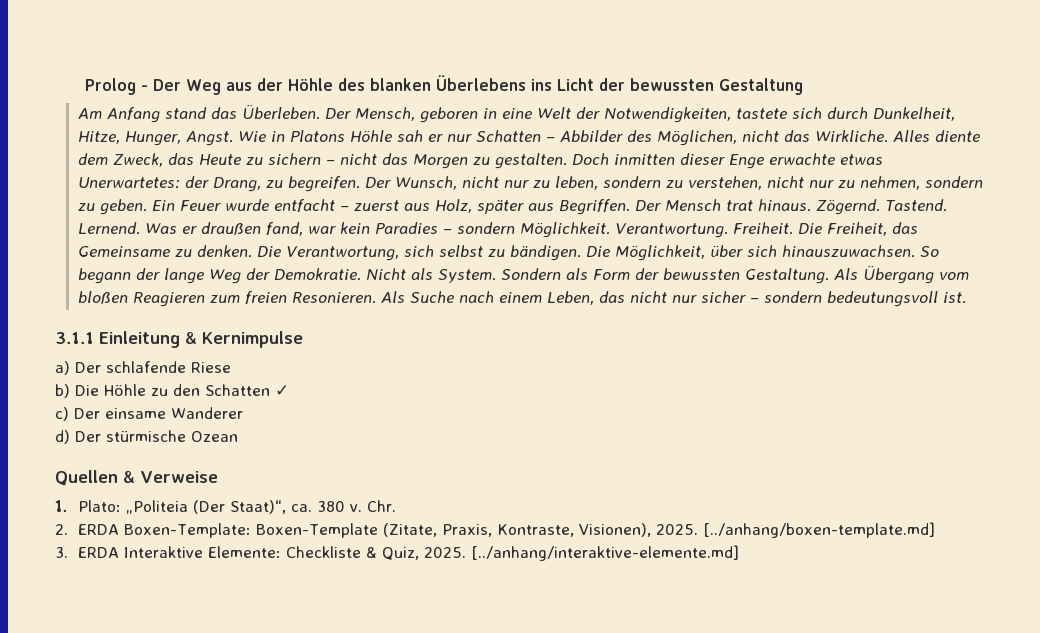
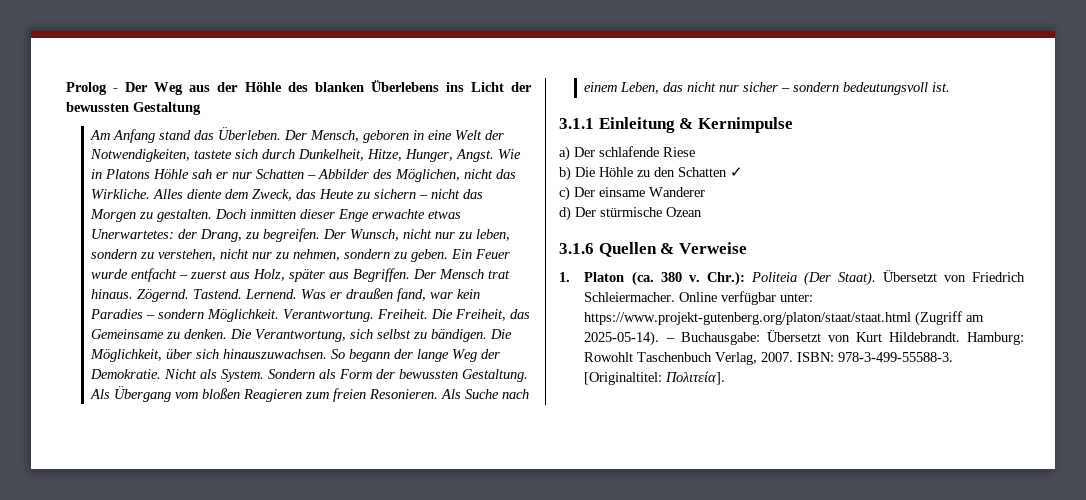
- Quellen & Verweise
+ 3.1.6 Quellen & Verweise
- 1. Plato: „Politeia (Der Staat)“, ca. 380 v. Chr.
- 2. ERDA Boxen-Template: Boxen-Template (Zitate, Praxis, Kontraste, Visionen), 2025. [../anhang/boxen-template.md]
- 3. ERDA Interaktive Elemente: Checkliste & Quiz, 2025. [../anhang/interaktive-elemente.md]
+ 1. Platon (ca. 380 v. Chr.): Politeia (Der Staat). Übersetzt von Friedrich Schleiermacher. Online verfügbar unter: https://www.projekt-gutenberg.org/platon/staat/staat.html (Zugriff am 2025-05-14). – Buchausgabe: Übersetzt von Kurt Hildebrandt. Hamburg: Rowohlt Taschenbuch Verlag, 2007. ISBN: 978-3-499-55588-3. [Originaltitel: Πολιτεία].

